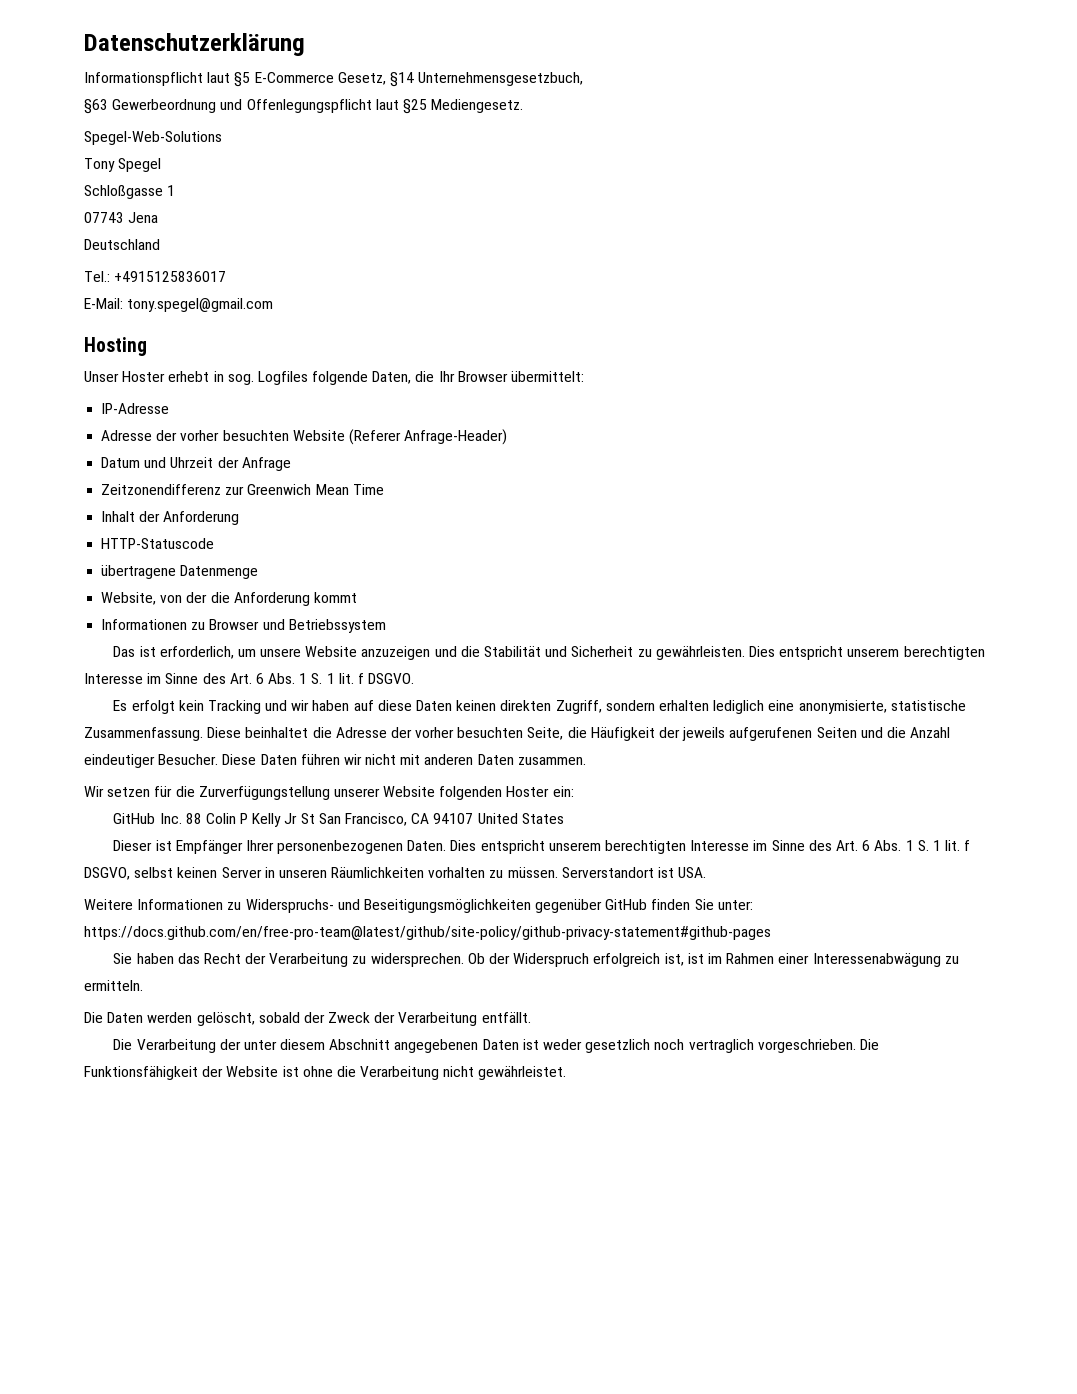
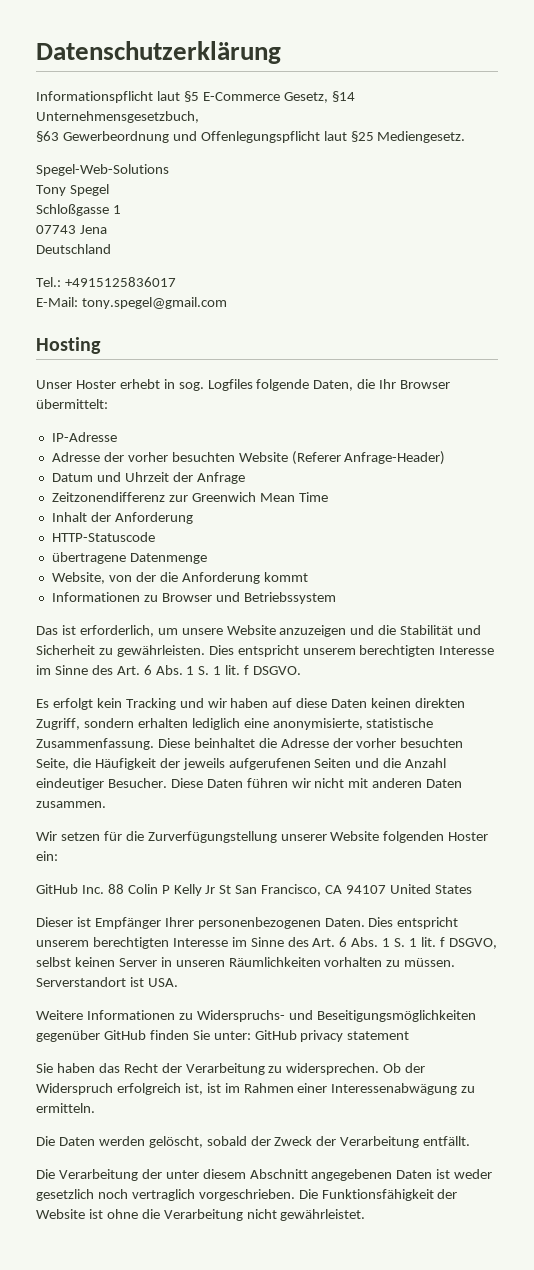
- Weitere Informationen zu Widerspruchs- und Beseitigungsmöglichkeiten gegenüber GitHub finden Sie unter: https://docs.github.com/en/free-pro-team@latest/github/site-policy/github-privacy-statement#github-pages
+ Weitere Informationen zu Widerspruchs- und Beseitigungsmöglichkeiten gegenüber GitHub finden Sie unter: GitHub privacy statement

